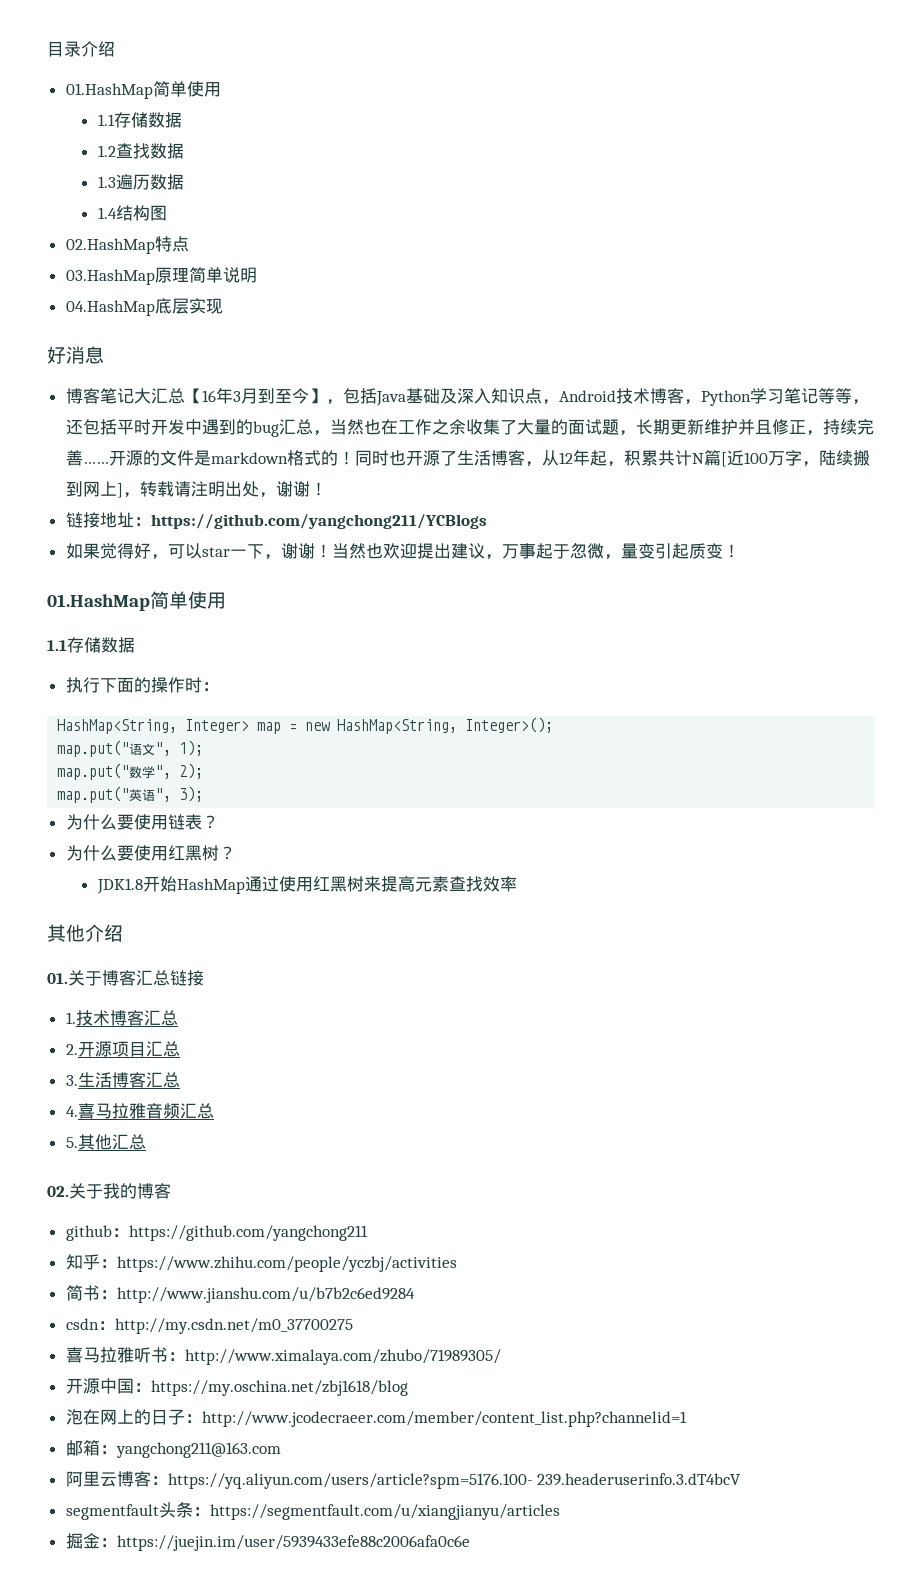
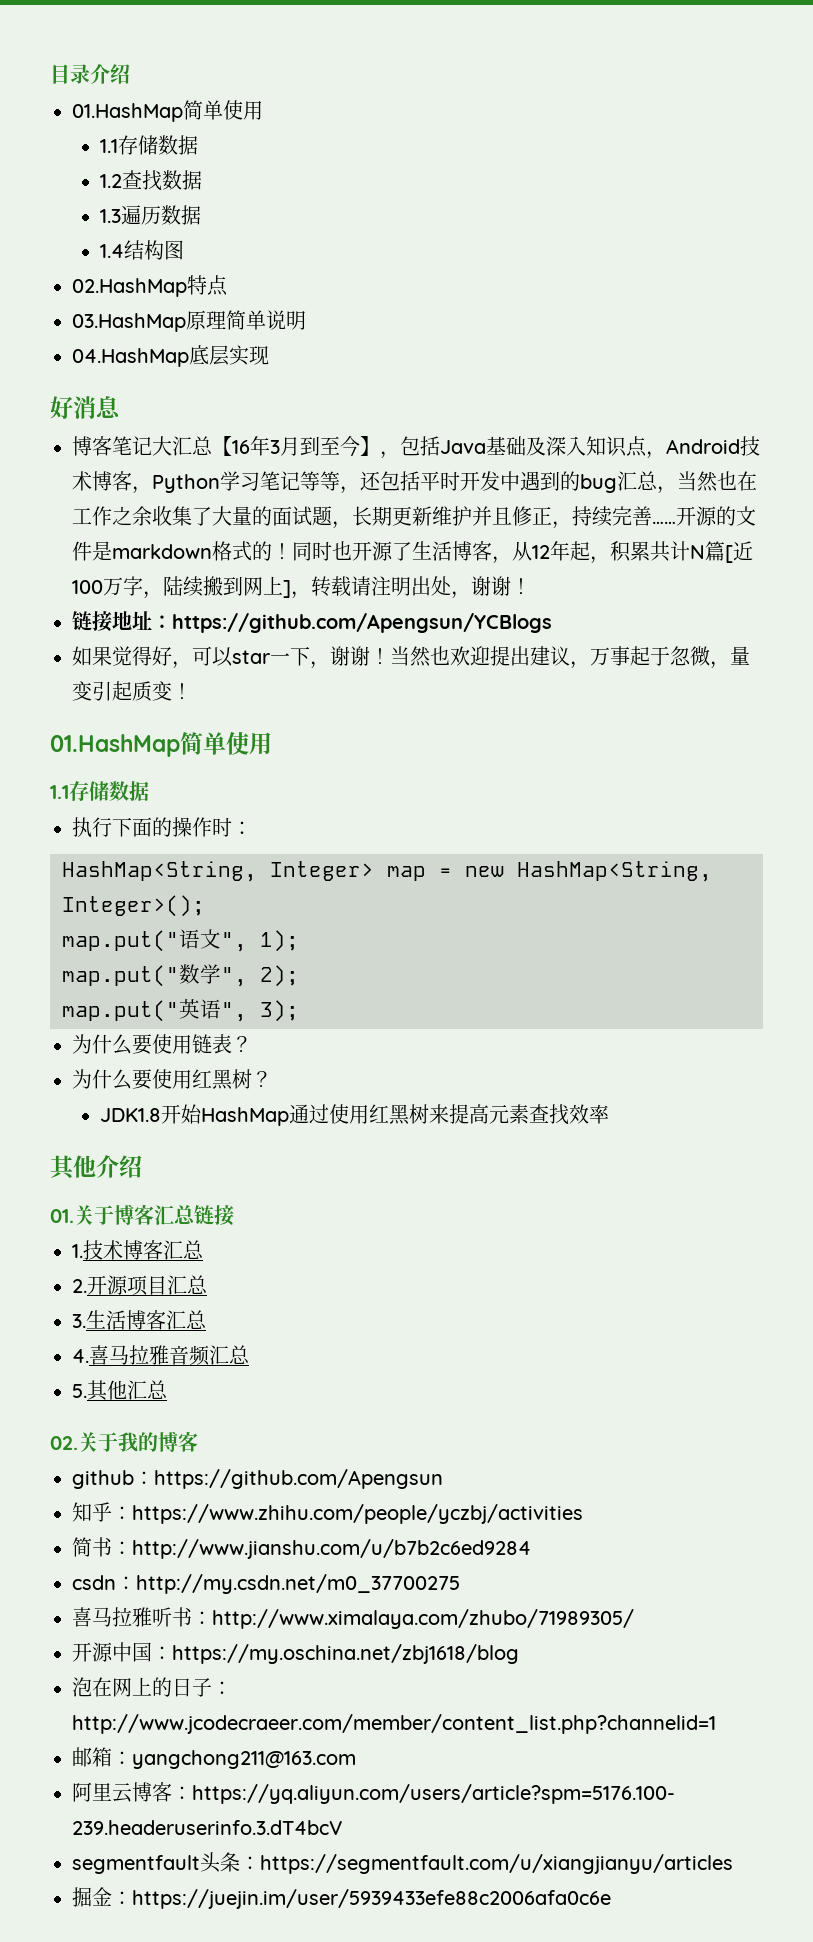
- 链接地址：https://github.com/yangchong211/YCBlogs
+ 链接地址：https://github.com/Apengsun/YCBlogs
- github：https://github.com/yangchong211
+ github：https://github.com/Apengsun

